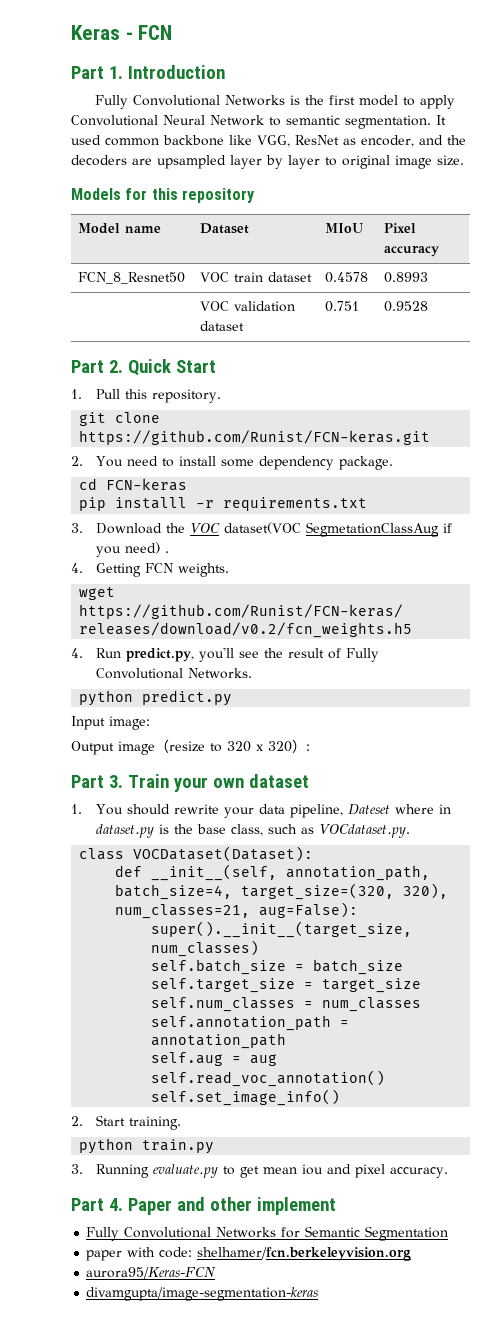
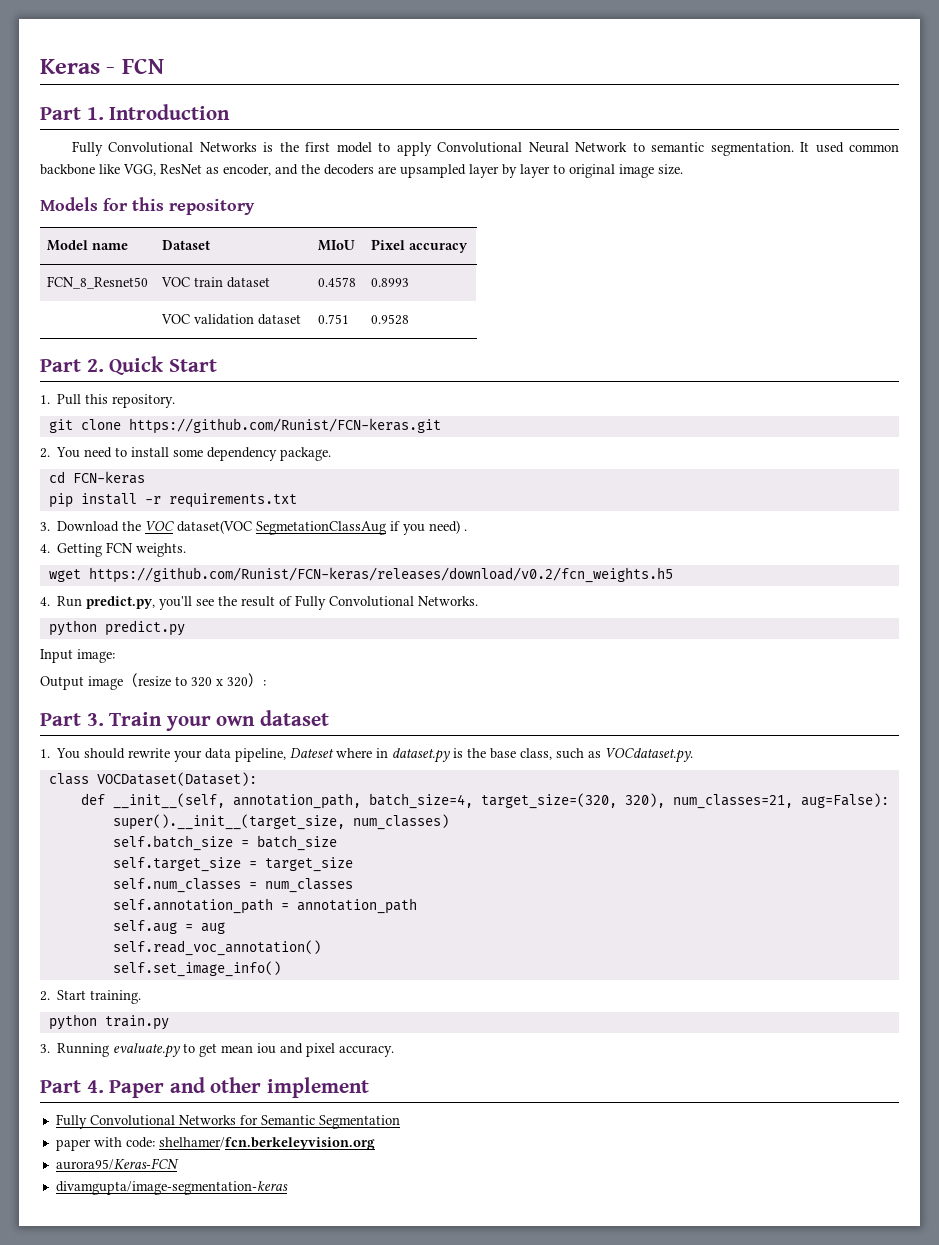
- pip installl -r requirements.txt
+ pip install -r requirements.txt

